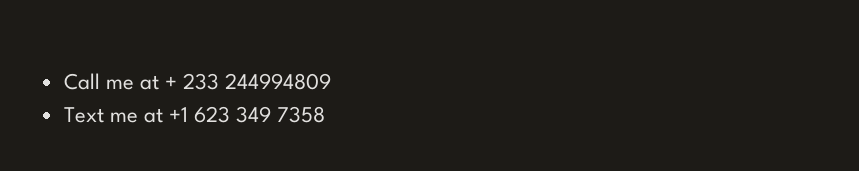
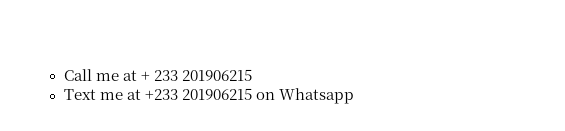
- Call me at + 233 244994809
+ Call me at + 233 201906215
- Text me at +1 623 349 7358
+ Text me at +233 201906215 on Whatsapp

